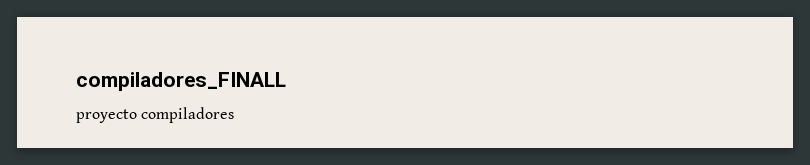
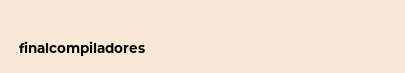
- compiladores_FINALL
- proyecto compiladores
+ finalcompiladores

